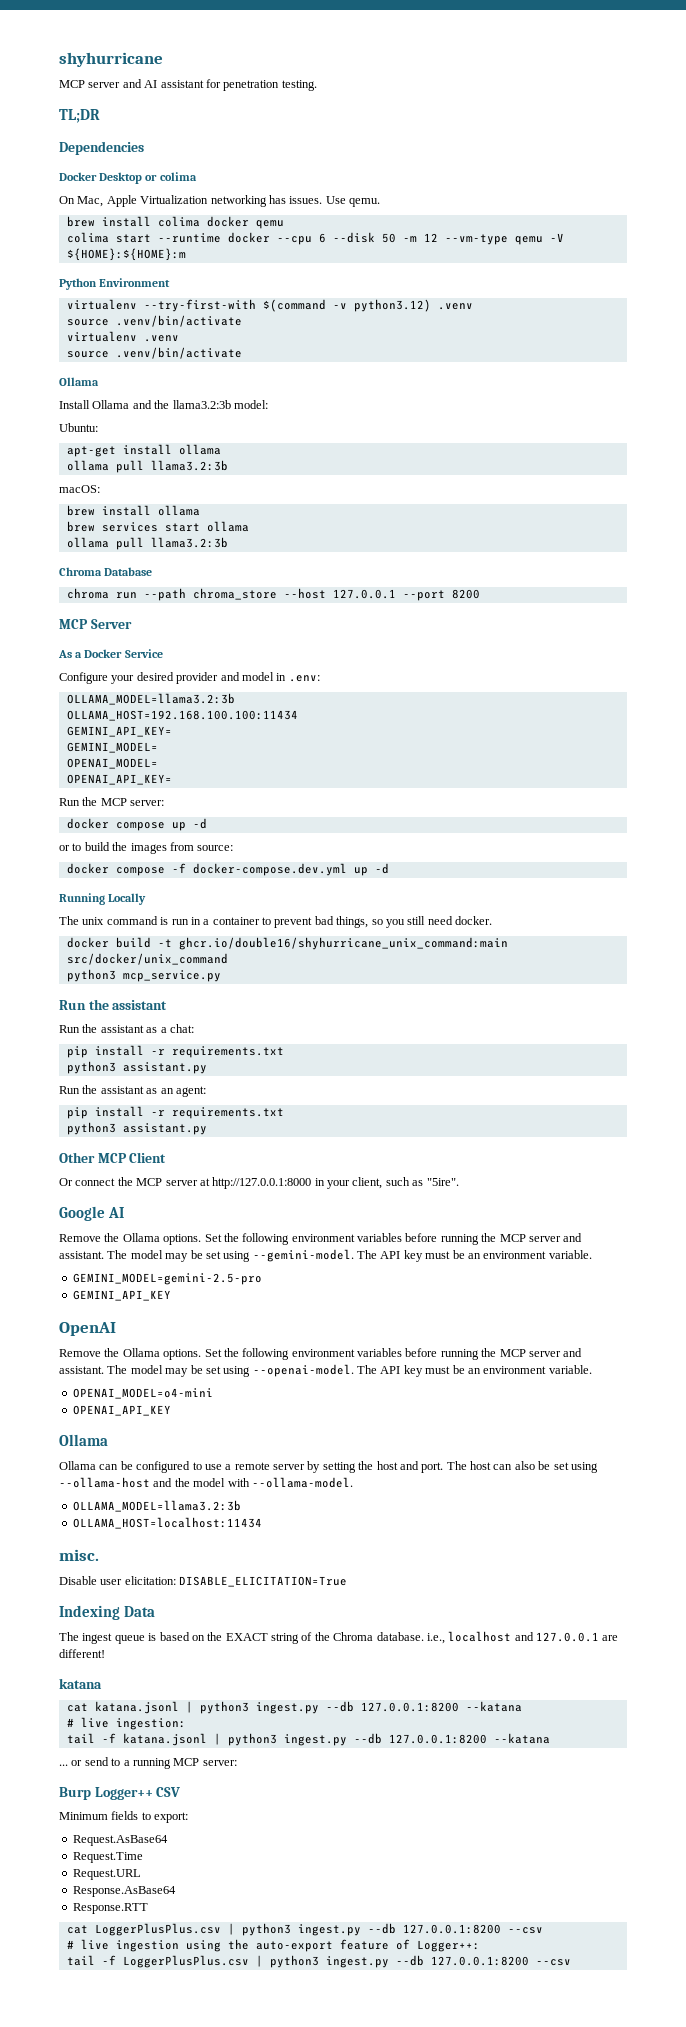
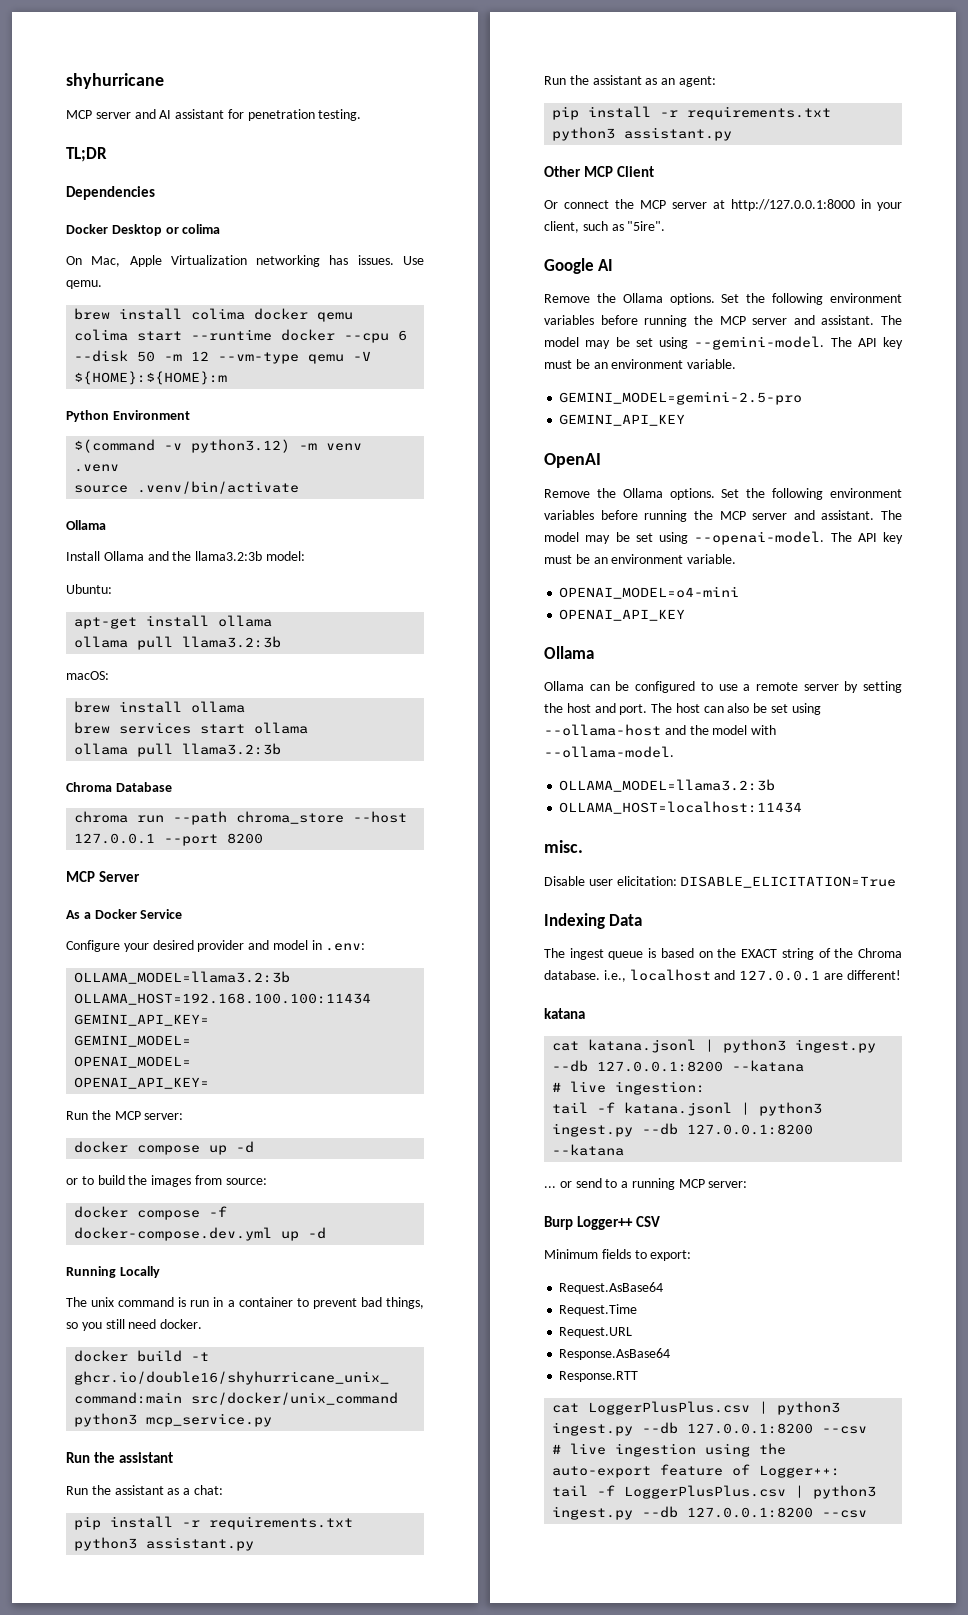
- virtualenv --try-first-with $(command -v python3.12) .venv
- source .venv/bin/activate
- virtualenv .venv
+ $(command -v python3.12) -m venv .venv

